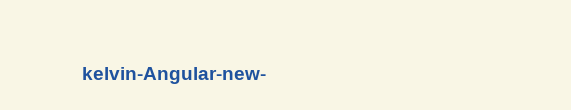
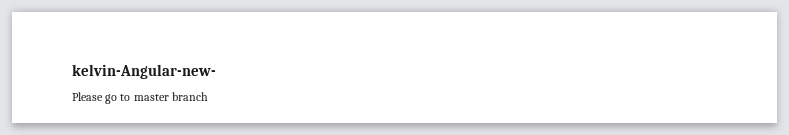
+ Please go to master branch

